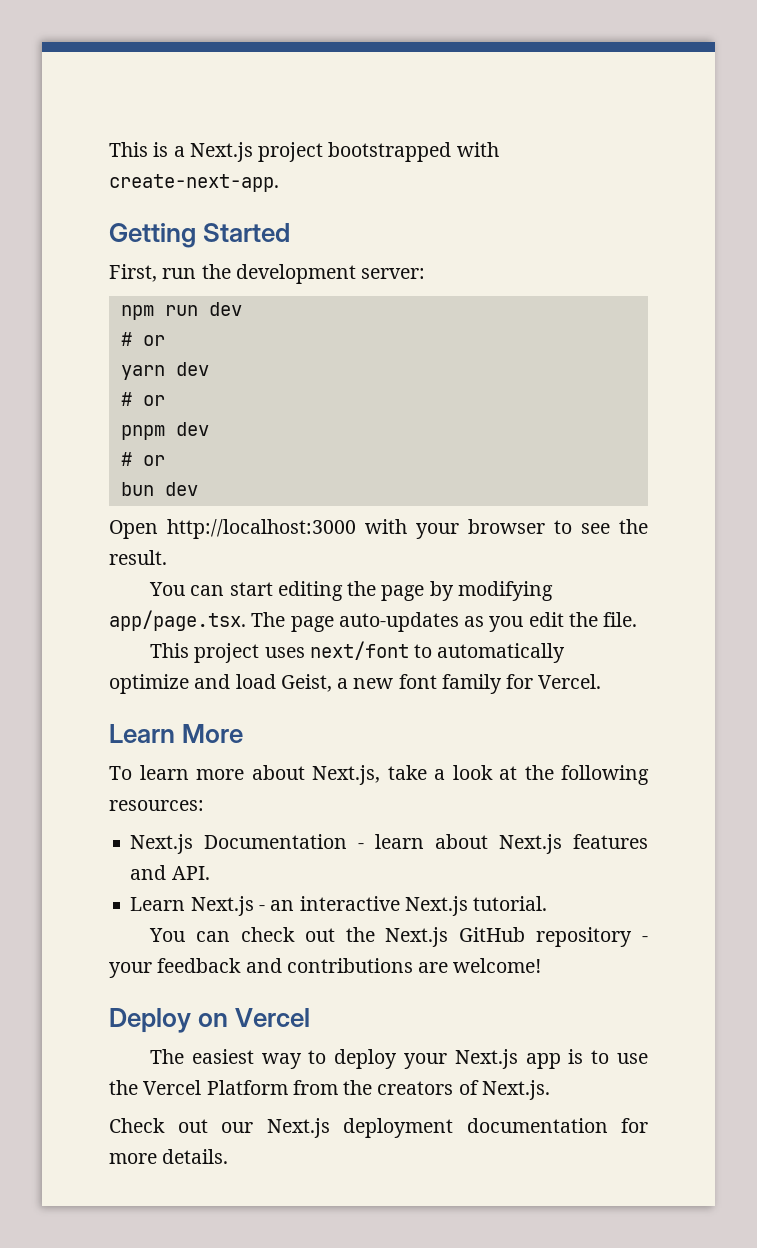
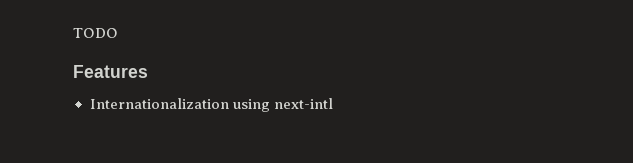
- This is a Next.js project bootstrapped with create-next-app.
- Getting Started
- First, run the development server:
- npm run dev
- # or
- yarn dev
- # or
- pnpm dev
- # or
- bun dev
- Open http://localhost:3000 with your browser to see the result.
- You can start editing the page by modifying app/page.tsx. The page auto-updates as you edit the file.
- This project uses next/font to automatically optimize and load Geist, a new font family for Vercel.
- Learn More
- To learn more about Next.js, take a look at the following resources:
- Next.js Documentation - learn about Next.js features and API.
- Learn Next.js - an interactive Next.js tutorial.
- You can check out the Next.js GitHub repository - your feedback and contributions are welcome!
- Deploy on Vercel
- The easiest way to deploy your Next.js app is to use the Vercel Platform from the creators of Next.js.
- Check out our Next.js deployment documentation for more details.
+ TODO
+ Features
+ Internationalization using next-intl

